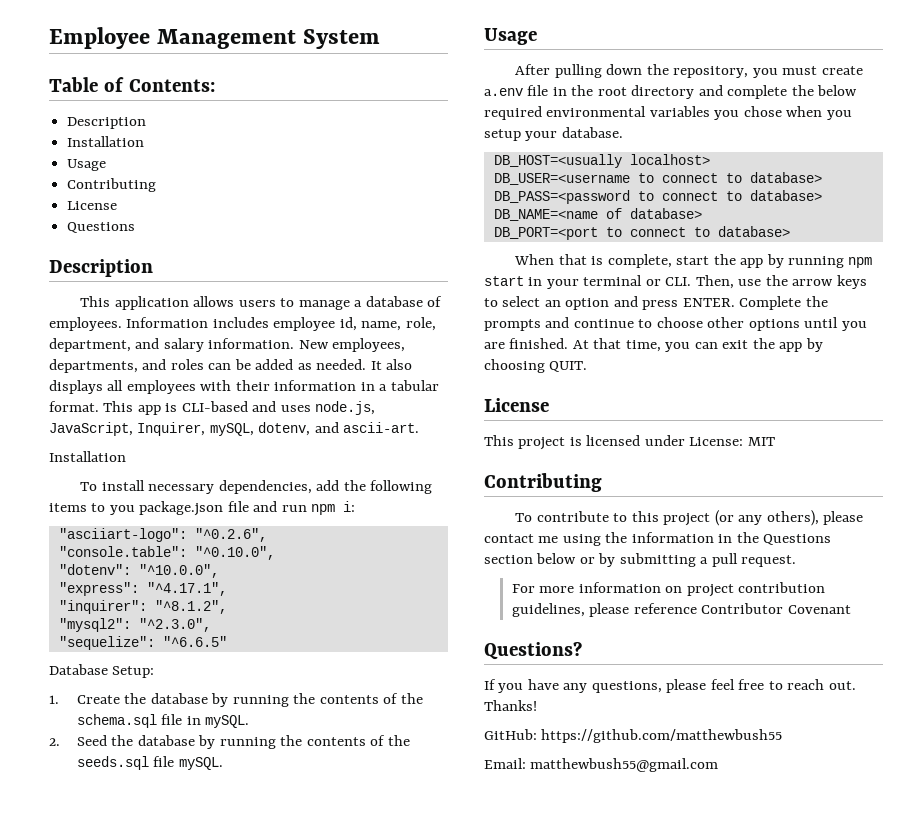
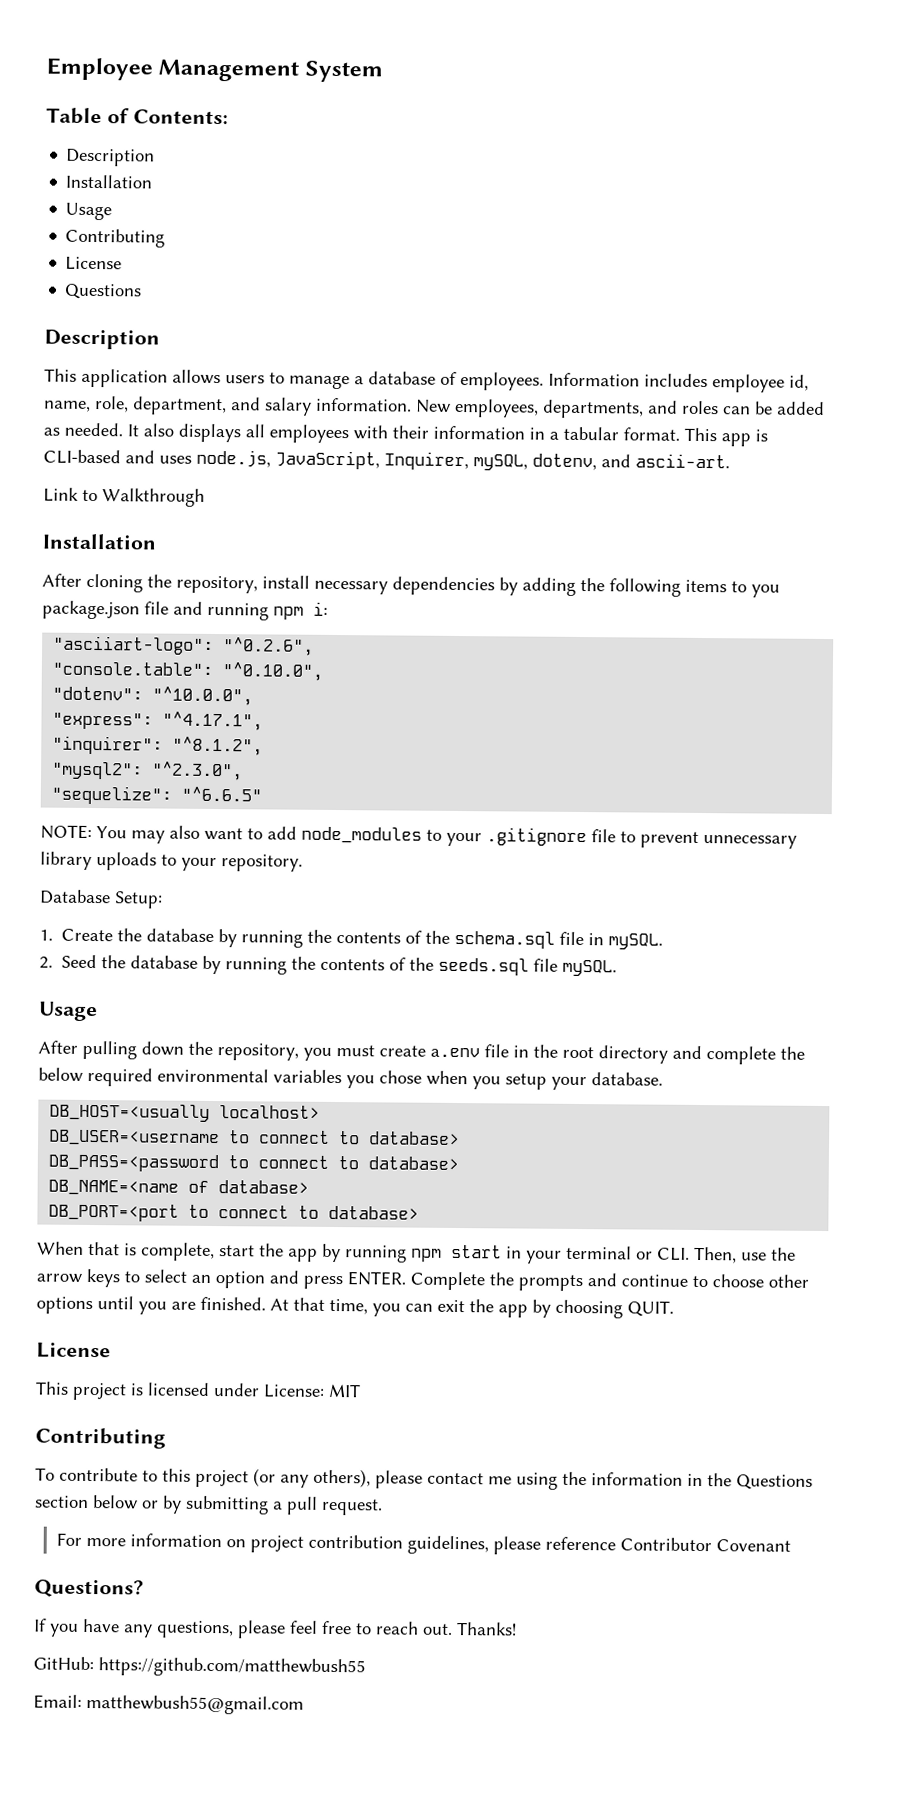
  This app is CLI-based and uses node.js, JavaScript, Inquirer, mySQL, dotenv, and ascii-art.
+ Link to Walkthrough
  Installation
- To install necessary dependencies, add the following items to you package.json file and run npm i:
+ After cloning the repository, install necessary dependencies by adding the following items to you package.json file and running npm i:
+ NOTE: You may also want to add node_modules to your .gitignore file to prevent unnecessary library uploads to your repository.

